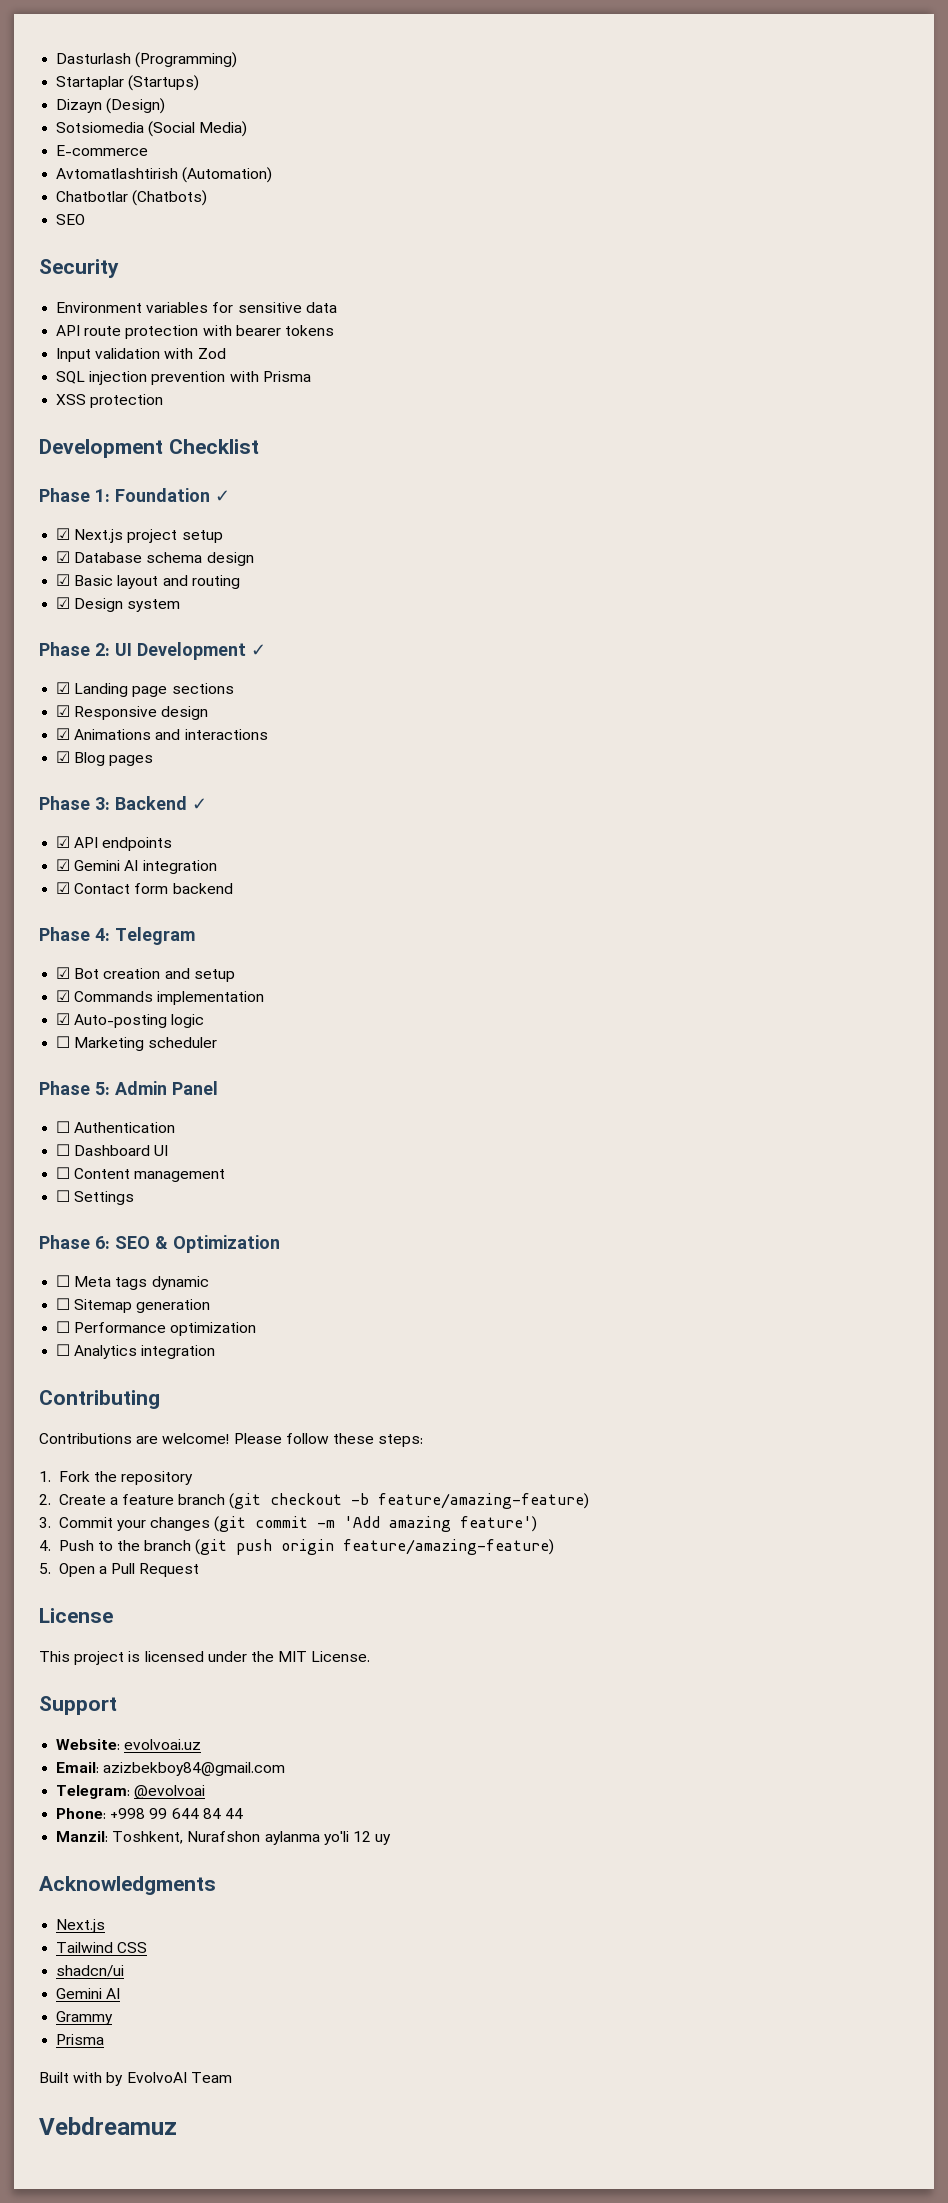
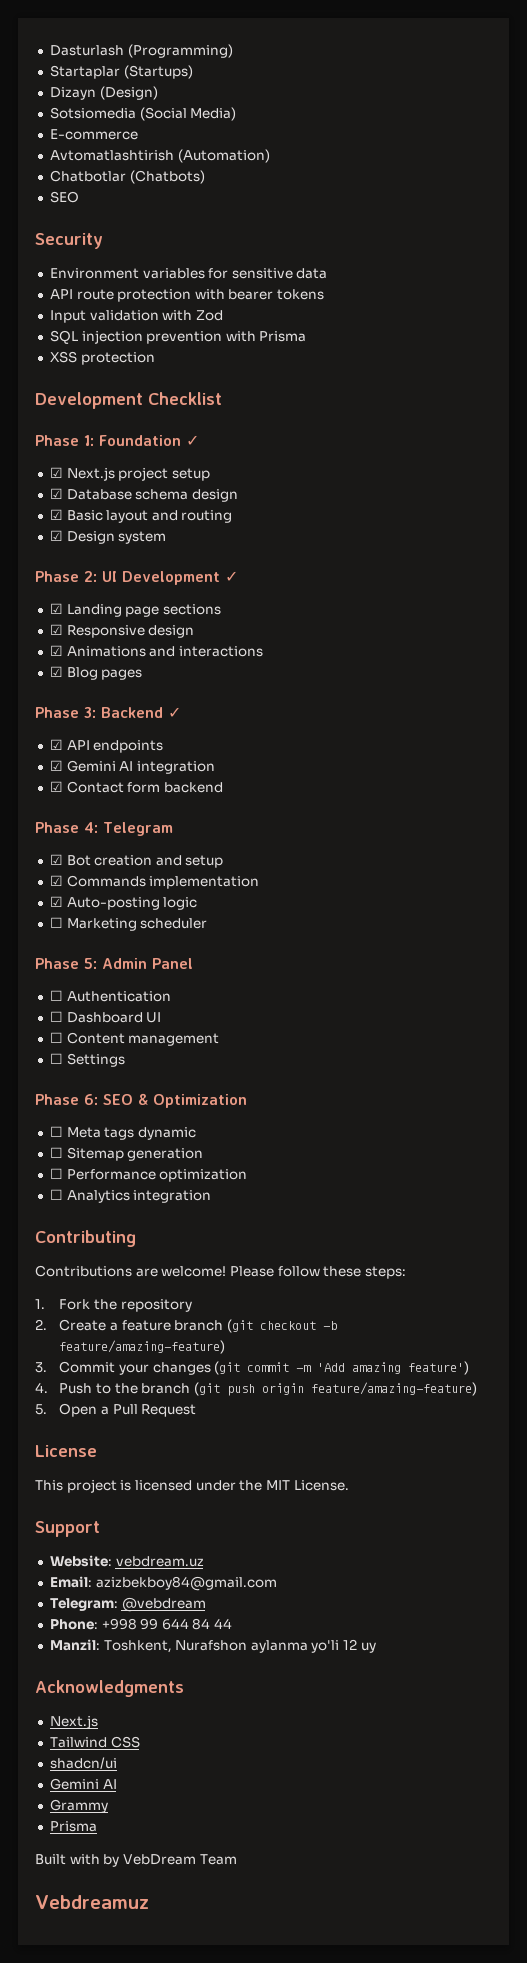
- Website: evolvoai.uz
+ Website: vebdream.uz
- Telegram: @evolvoai
+ Telegram: @vebdream
- Built with by EvolvoAI Team
+ Built with by VebDream Team

